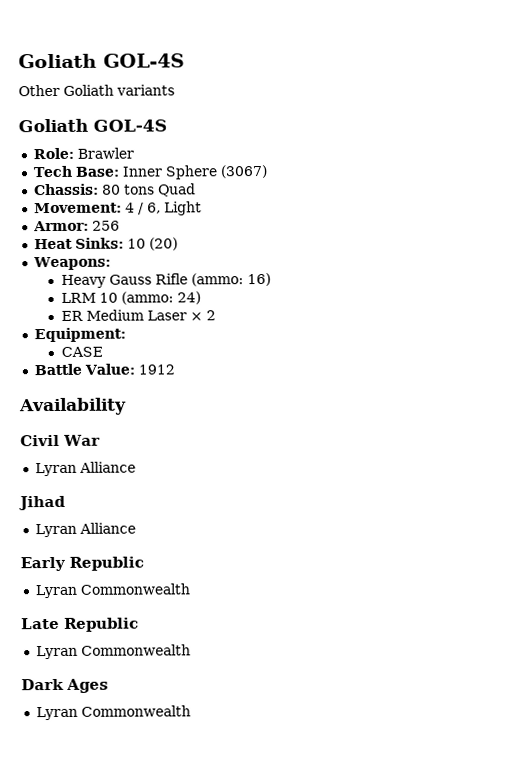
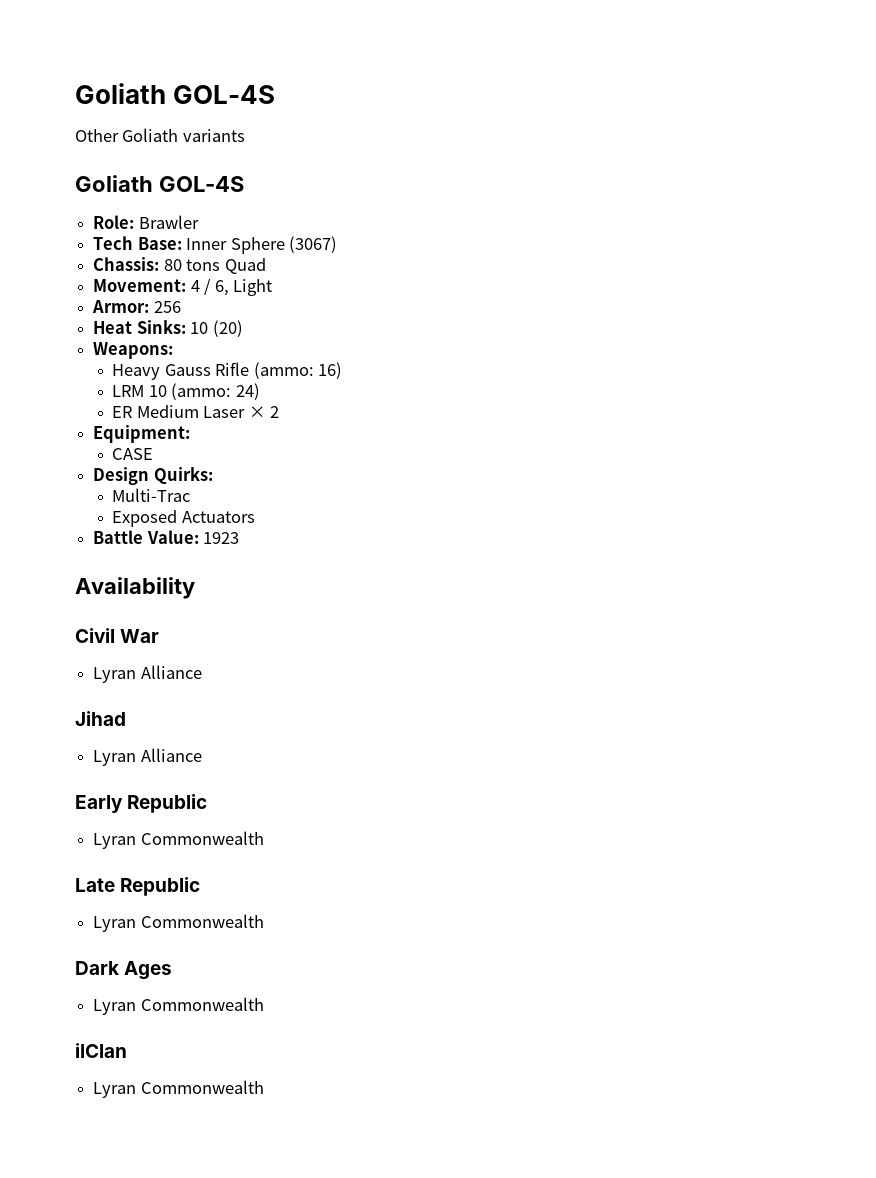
+ Design Quirks:
+ Multi-Trac
+ Exposed Actuators
- Battle Value: 1912
+ Battle Value: 1923
+ ilClan
+ Lyran Commonwealth

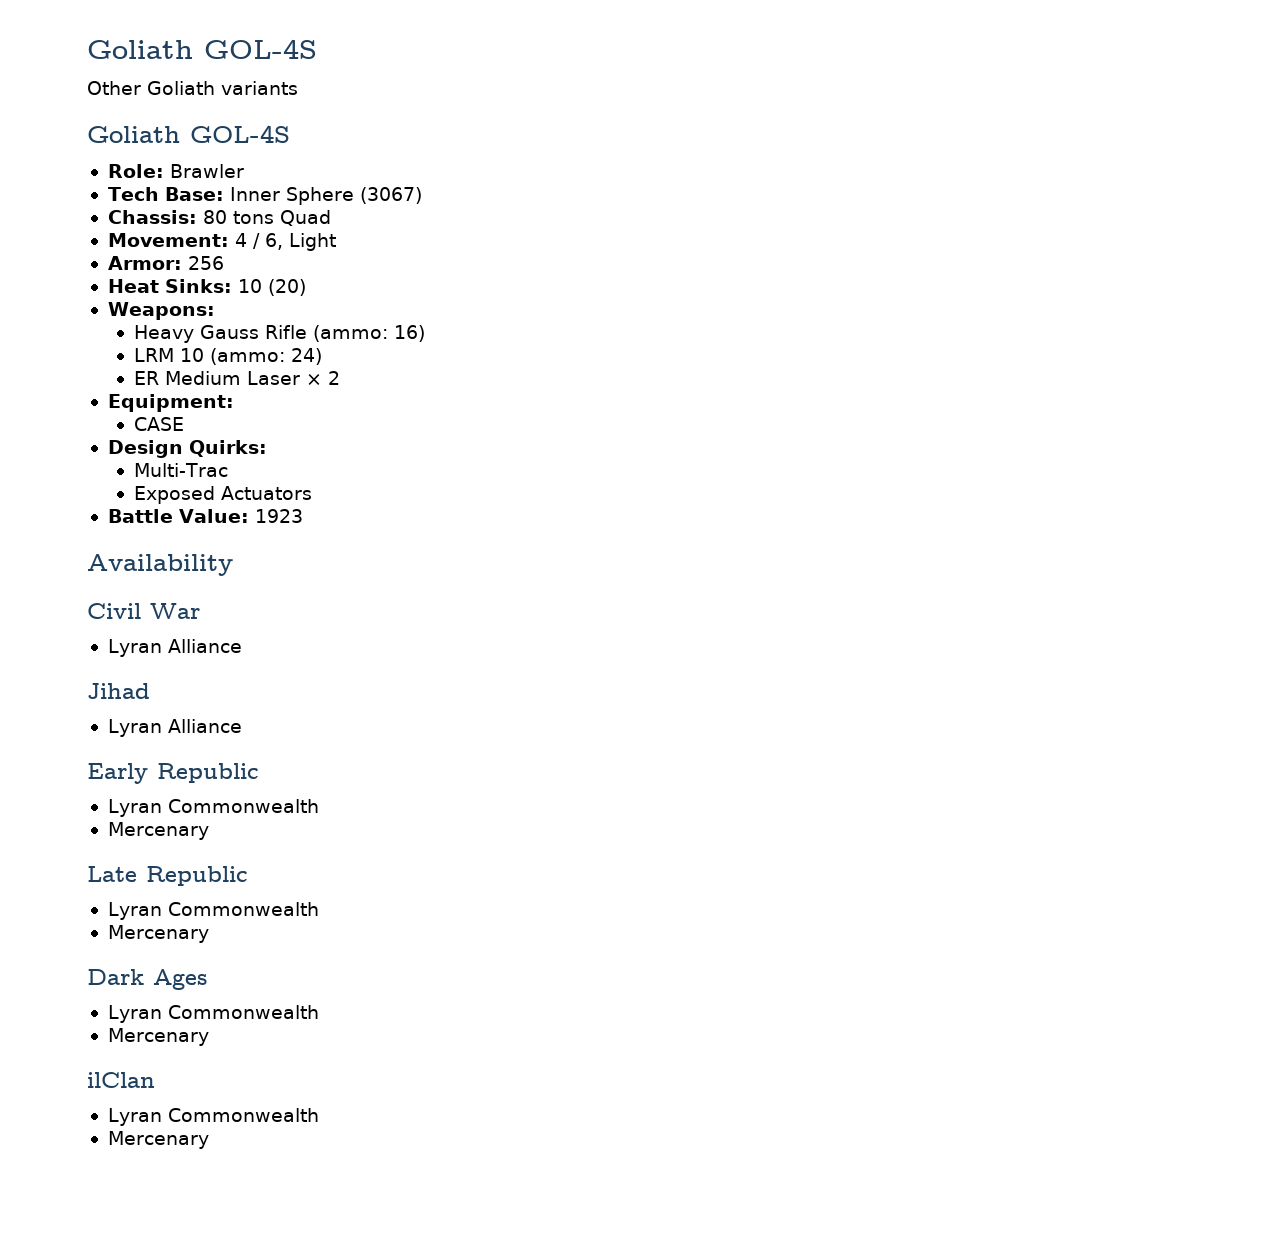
  Early Republic
  Lyran Commonwealth
+ Mercenary
  Late Republic
  Lyran Commonwealth
+ Mercenary
  Dark Ages
  Lyran Commonwealth
+ Mercenary
  ilClan
  Lyran Commonwealth
+ Mercenary

